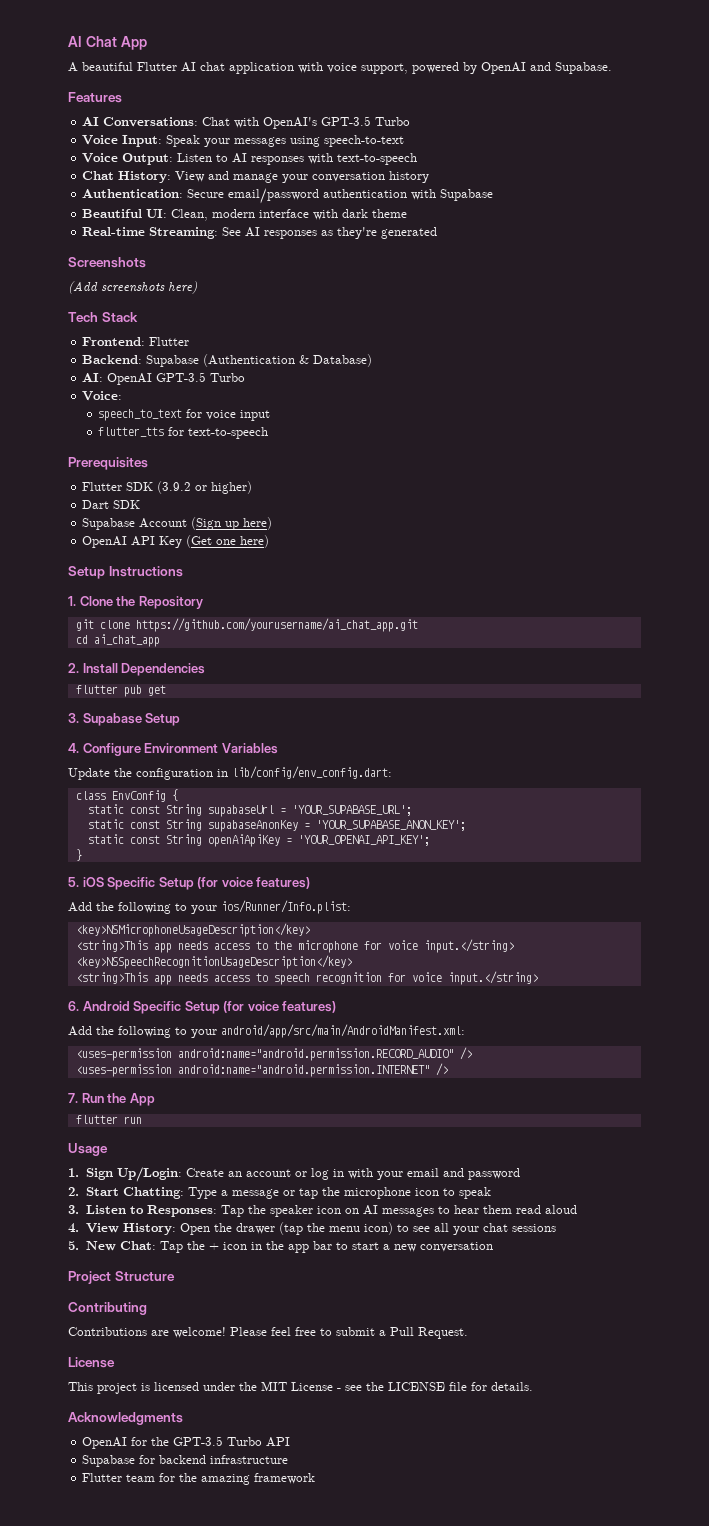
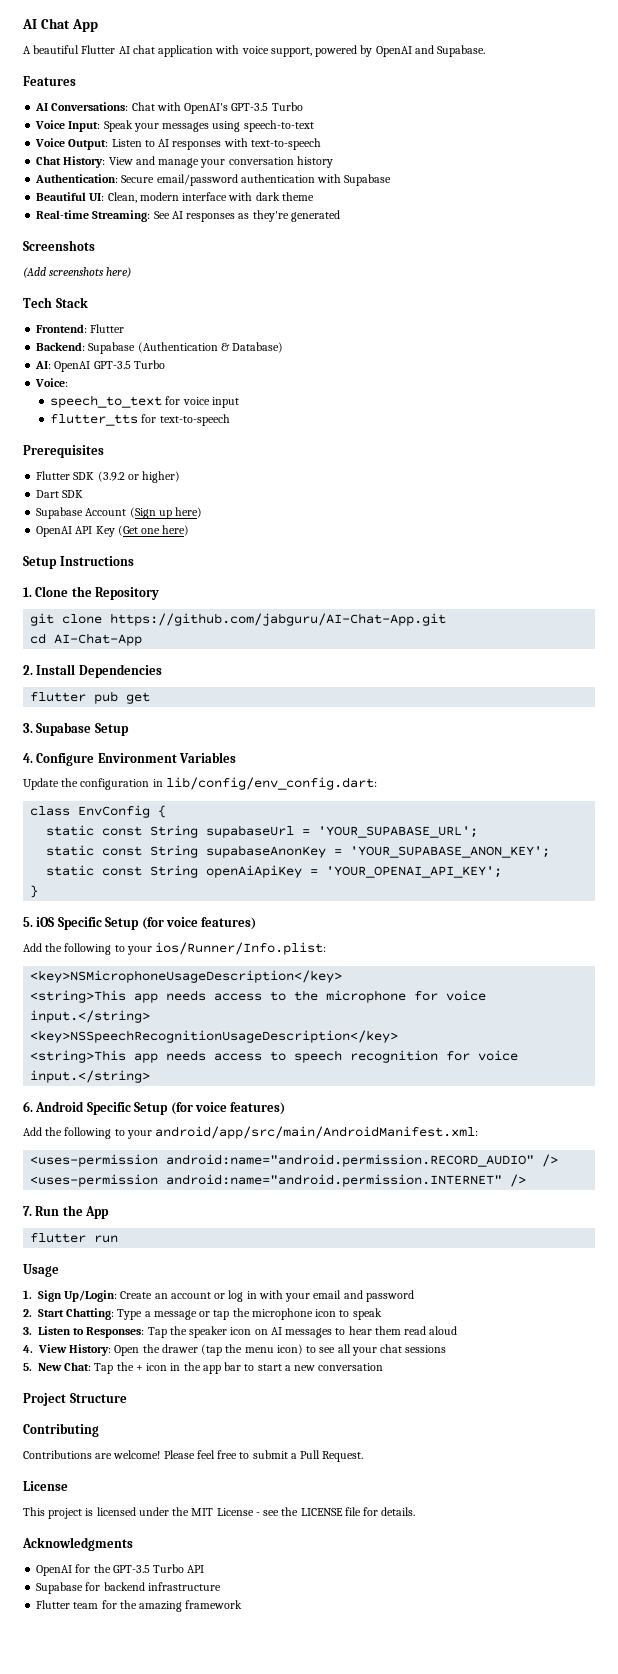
- git clone https://github.com/yourusername/ai_chat_app.git
+ git clone https://github.com/jabguru/AI-Chat-App.git
- cd ai_chat_app
+ cd AI-Chat-App

